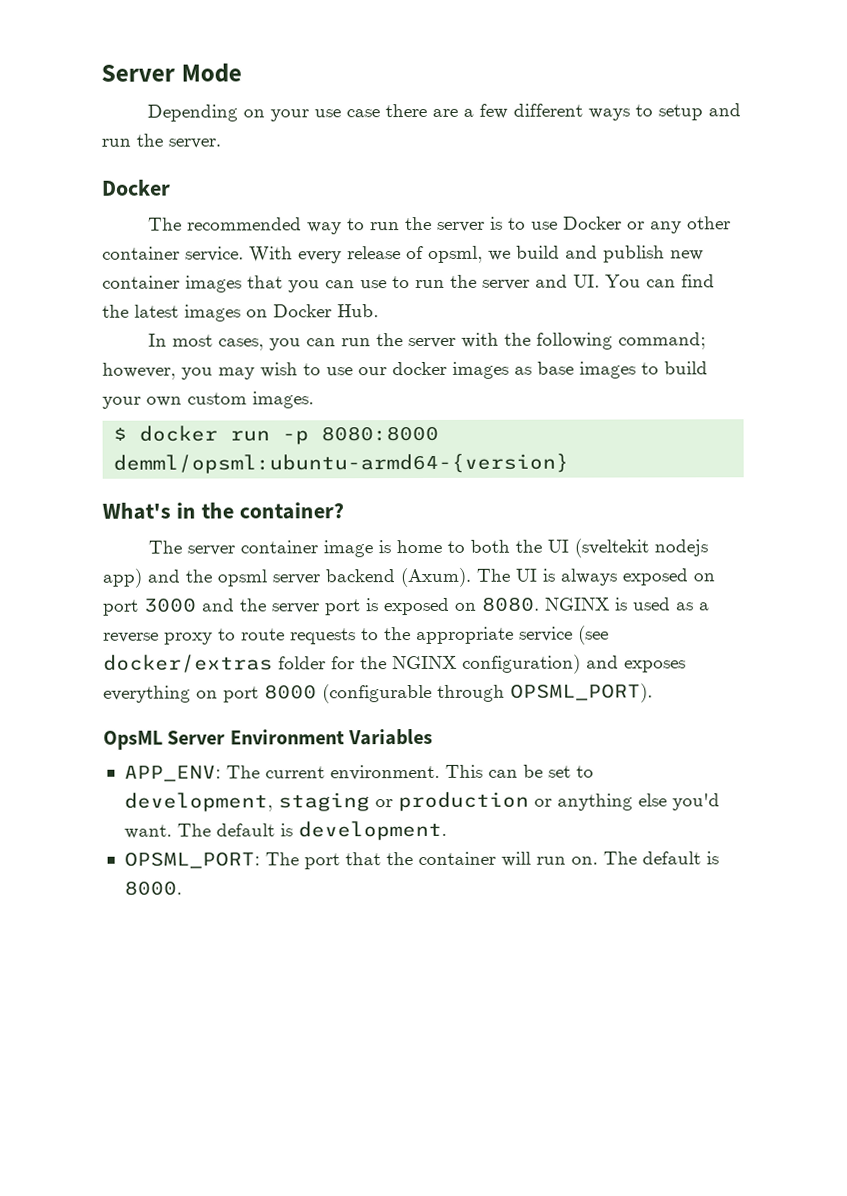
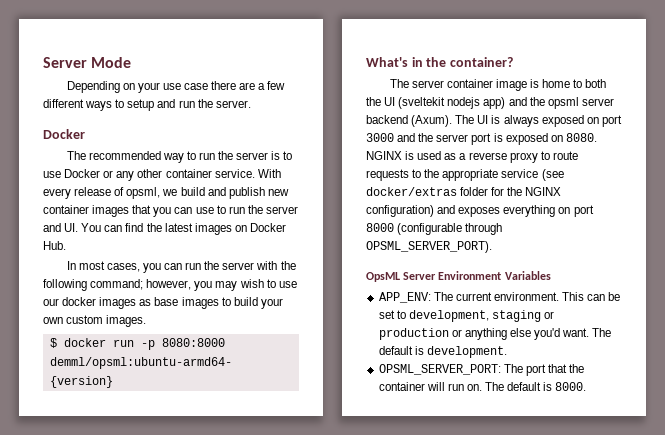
- NGINX is used as a reverse proxy to route requests to the appropriate service (see docker/extras folder for the NGINX configuration) and exposes everything on port 8000 (configurable through OPSML_PORT).
+ NGINX is used as a reverse proxy to route requests to the appropriate service (see docker/extras folder for the NGINX configuration) and exposes everything on port 8000 (configurable through OPSML_SERVER_PORT).
- OPSML_PORT: The port that the container will run on.
+ OPSML_SERVER_PORT: The port that the container will run on.

